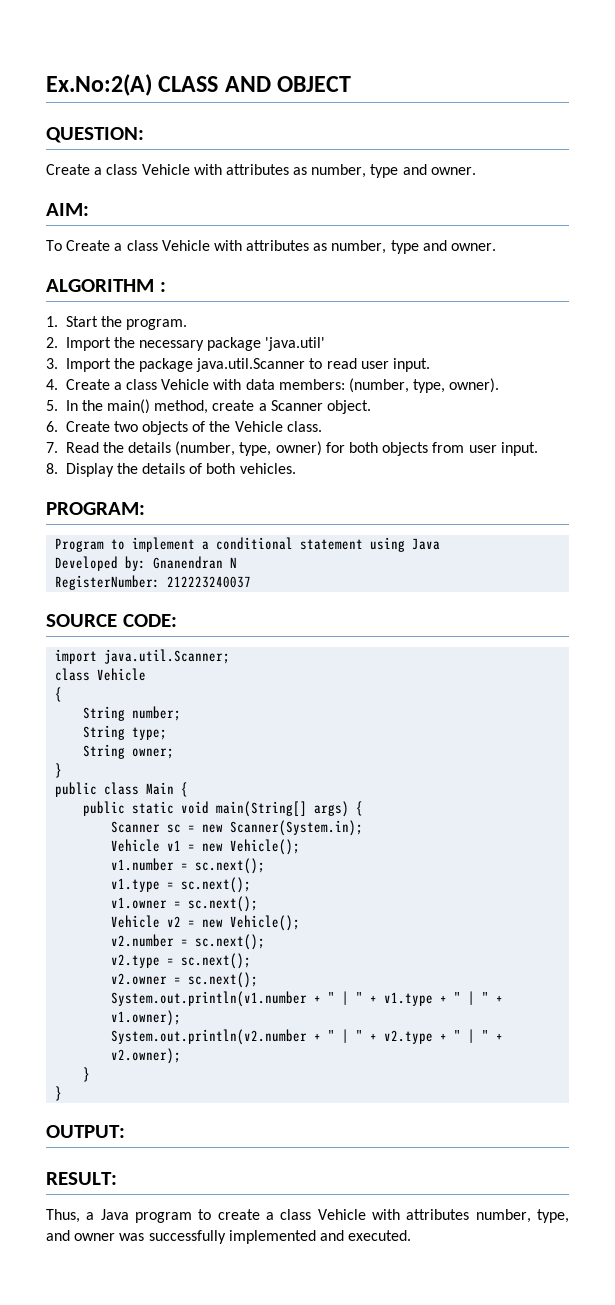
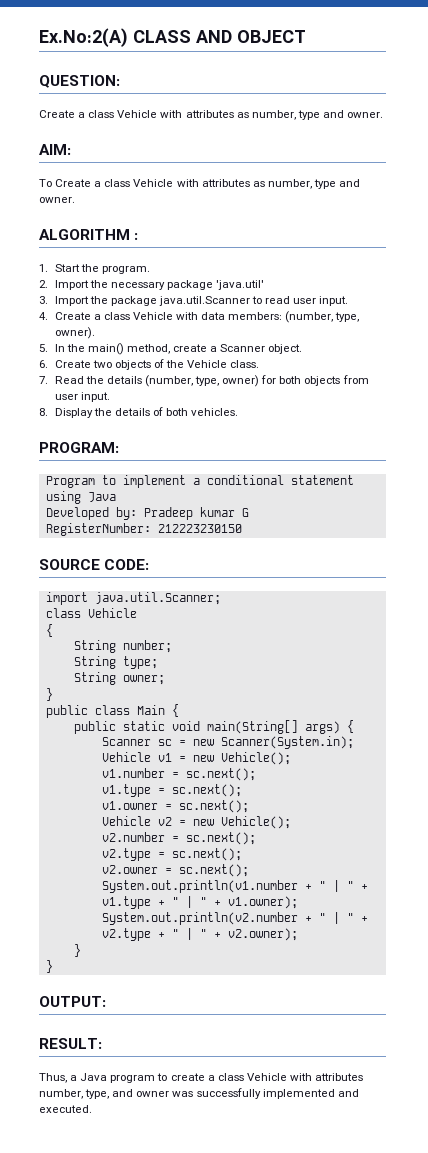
- Developed by: Gnanendran N
+ Developed by: Pradeep kumar G
- RegisterNumber: 212223240037
+ RegisterNumber: 212223230150

